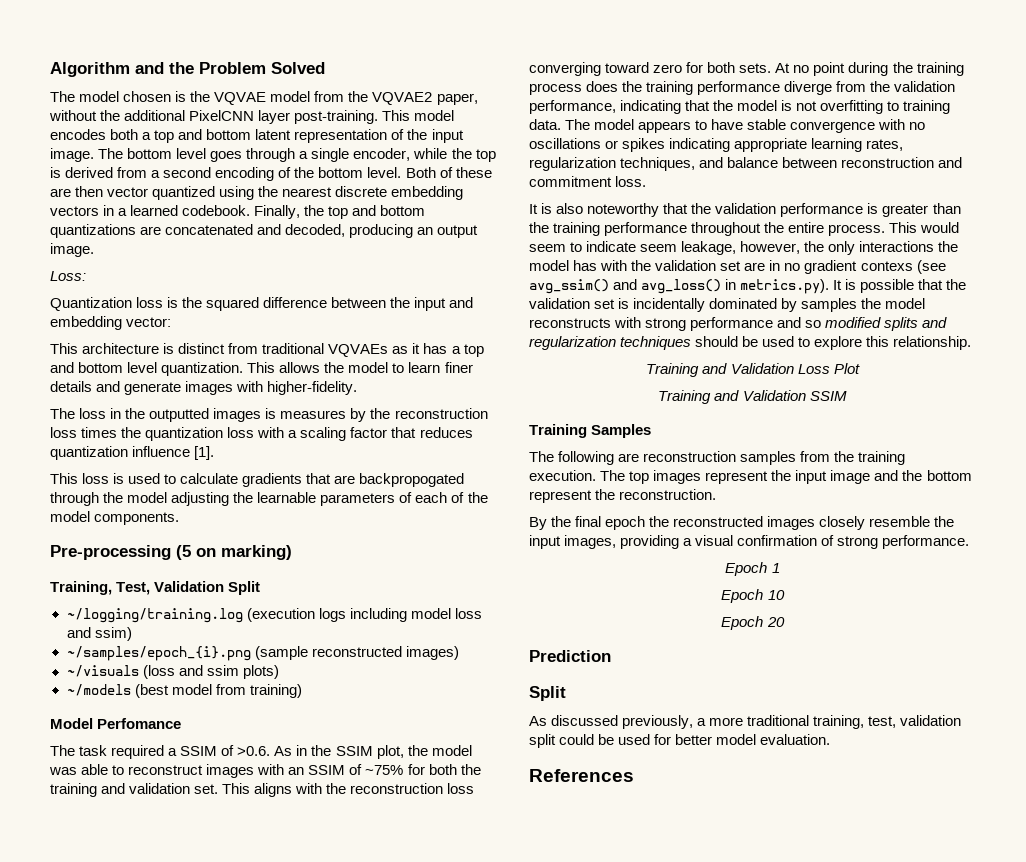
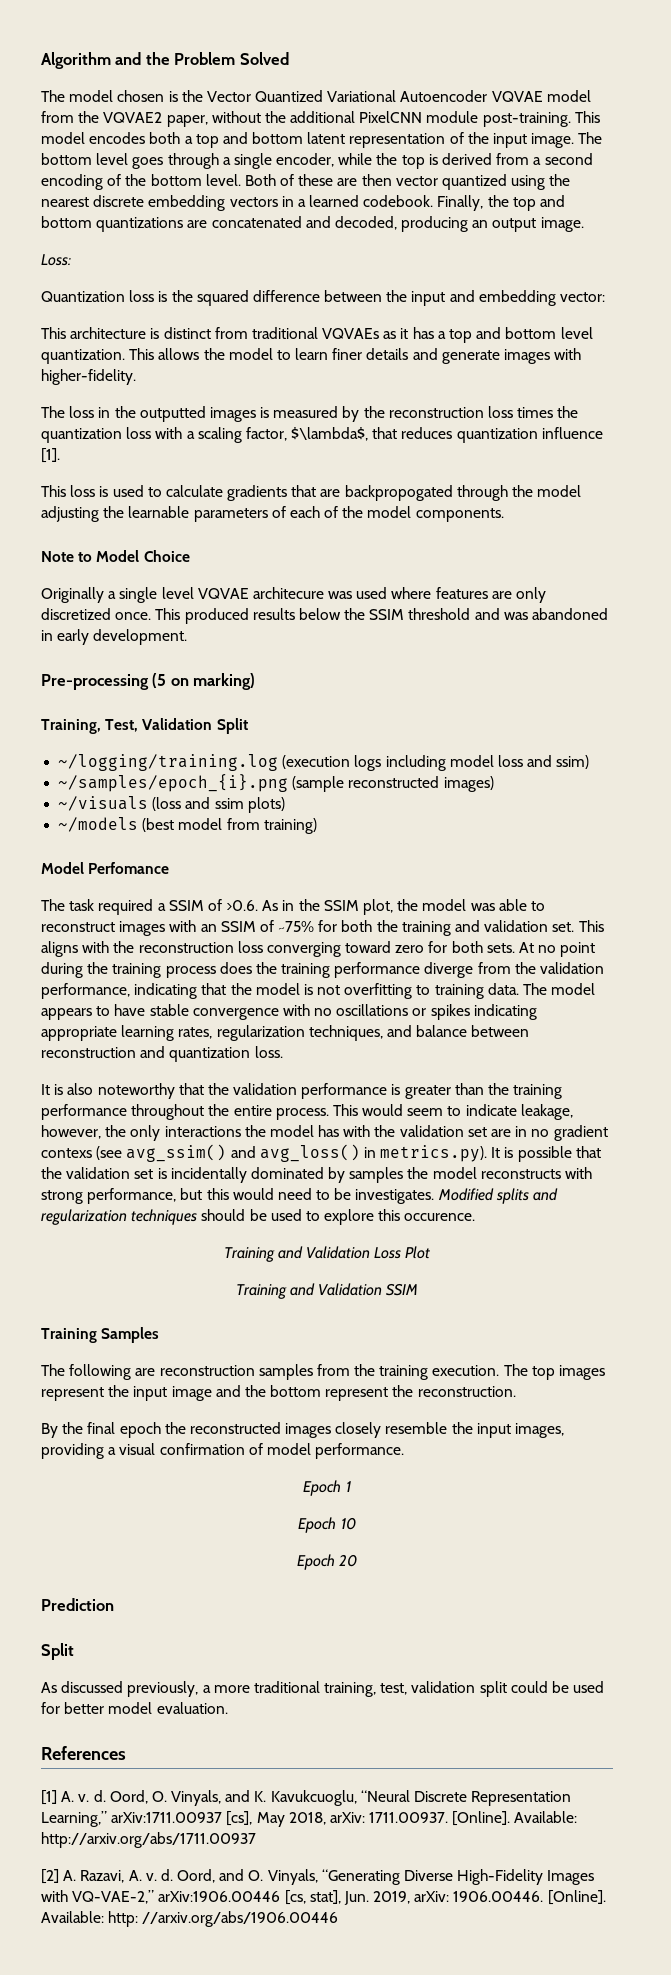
- The model chosen is the VQVAE model from the VQVAE2 paper, without the additional PixelCNN layer post-training.
+ The model chosen is the Vector Quantized Variational Autoencoder VQVAE model from the VQVAE2 paper, without the additional PixelCNN module post-training.
- The loss in the outputted images is measures by the reconstruction loss times the quantization loss with a scaling factor that reduces quantization influence [1].
+ The loss in the outputted images is measured by the reconstruction loss times the quantization loss with a scaling factor, $\lambda$, that reduces quantization influence [1].
+ Note to Model Choice
+ Originally a single level VQVAE architecure was used where features are only discretized once. This produced results below the SSIM threshold and was abandoned in early development.
- The model appears to have stable convergence with no oscillations or spikes indicating appropriate learning rates, regularization techniques, and balance between reconstruction and commitment loss.
+ The model appears to have stable convergence with no oscillations or spikes indicating appropriate learning rates, regularization techniques, and balance between reconstruction and quantization loss.
- This would seem to indicate seem leakage, however, the only interactions the model has with the validation set are in no gradient contexs (see avg_ssim() and avg_loss() in metrics.py). It is possible that the validation set is incidentally dominated by samples the model reconstructs with strong performance and so modified splits and regularization techniques should be used to explore this relationship.
+ This would seem to indicate leakage, however, the only interactions the model has with the validation set are in no gradient contexs (see avg_ssim() and avg_loss() in metrics.py). It is possible that the validation set is incidentally dominated by samples the model reconstructs with strong performance, but this would need to be investigates. Modified splits and regularization techniques should be used to explore this occurence.
- By the final epoch the reconstructed images closely resemble the input images, providing a visual confirmation of strong performance.
+ By the final epoch the reconstructed images closely resemble the input images, providing a visual confirmation of model performance.
+ [1] A. v. d. Oord, O. Vinyals, and K. Kavukcuoglu, “Neural Discrete Representation Learning,” arXiv:1711.00937 [cs], May 2018, arXiv: 1711.00937. [Online]. Available: http://arxiv.org/abs/1711.00937
+ [2] A. Razavi, A. v. d. Oord, and O. Vinyals, “Generating Diverse High-Fidelity Images with VQ-VAE-2,” arXiv:1906.00446 [cs, stat], Jun. 2019, arXiv: 1906.00446. [Online]. Available: http: //arxiv.org/abs/1906.00446

